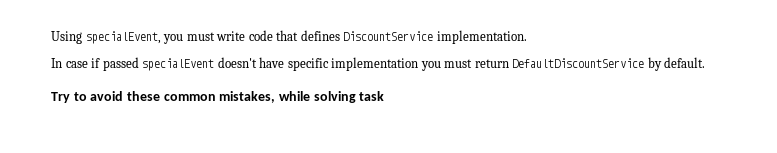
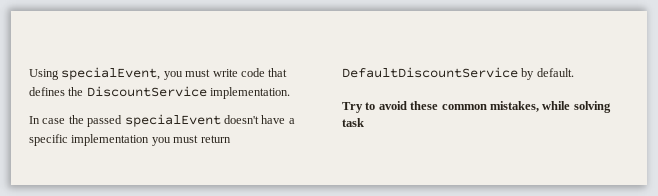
- Using specialEvent, you must write code that defines DiscountService implementation.
+ Using specialEvent, you must write code that defines the DiscountService implementation.
- In case if passed specialEvent doesn't have specific implementation you must return DefaultDiscountService by default.
+ In case the passed specialEvent doesn't have a specific implementation you must return DefaultDiscountService by default.

